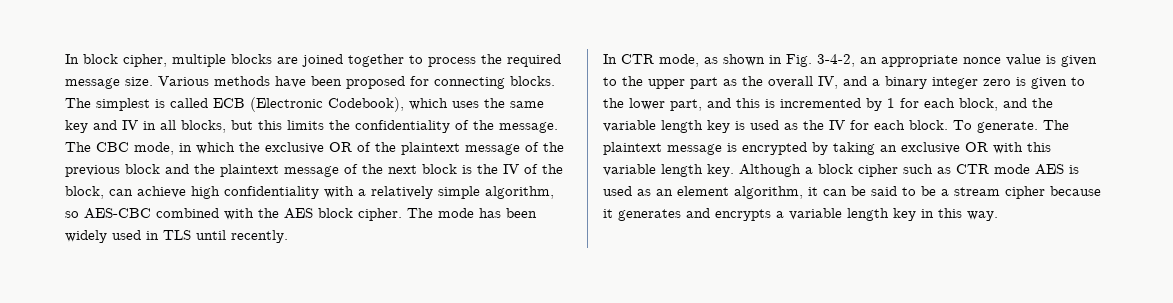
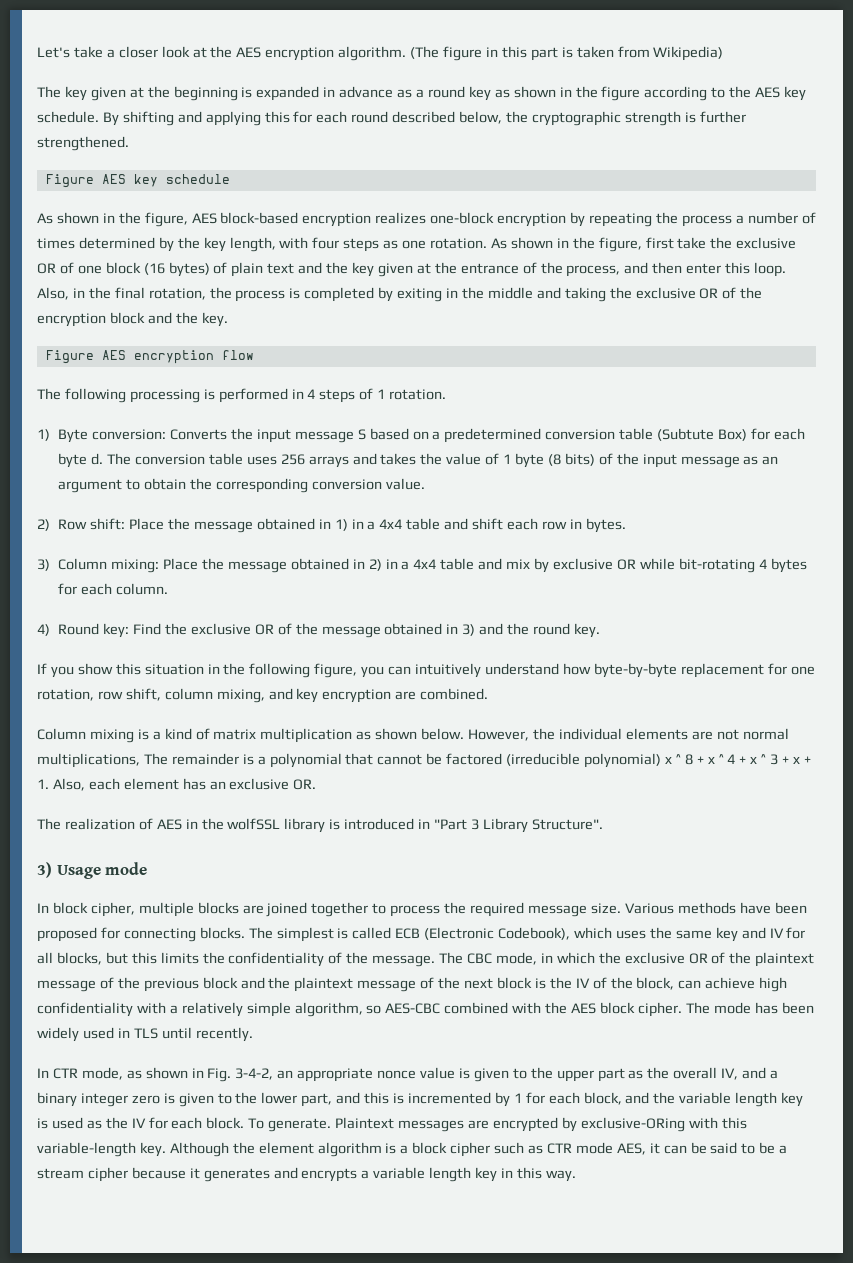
+ Let's take a closer look at the AES encryption algorithm. (The figure in this part is taken from Wikipedia)
+ The key given at the beginning is expanded in advance as a round key as shown in the figure according to the AES key schedule. By shifting and applying this for each round described below, the cryptographic strength is further strengthened.
+ Figure AES key schedule
+ As shown in the figure, AES block-based encryption realizes one-block encryption by repeating the process a number of times determined by the key length, with four steps as one rotation. As shown in the figure, first take the exclusive OR of one block (16 bytes) of plain text and the key given at the entrance of the process, and then enter this loop. Also, in the final rotation, the process is completed by exiting in the middle and taking the exclusive OR of the encryption block and the key.
+ Figure AES encryption flow
+ The following processing is performed in 4 steps of 1 rotation.
+ 1) Byte conversion: Converts the input message S based on a predetermined conversion table (Subtute Box) for each byte d. The conversion table uses 256 arrays and takes the value of 1 byte (8 bits) of the input message as an argument to obtain the corresponding conversion value.
+ 2) Row shift: Place the message obtained in 1) in a 4x4 table and shift each row in bytes.
+ 3) Column mixing: Place the message obtained in 2) in a 4x4 table and mix by exclusive OR while bit-rotating 4 bytes for each column.
+ 4) Round key: Find the exclusive OR of the message obtained in 3) and the round key.
+ If you show this situation in the following figure, you can intuitively understand how byte-by-byte replacement for one rotation, row shift, column mixing, and key encryption are combined.
+ Column mixing is a kind of matrix multiplication as shown below. However, the individual elements are not normal multiplications, The remainder is a polynomial that cannot be factored (irreducible polynomial) x ^ 8 + x ^ 4 + x ^ 3 + x + 1. Also, each element has an exclusive OR.
+ The realization of AES in the wolfSSL library is introduced in "Part 3 Library Structure".
+ 3) Usage mode
- The simplest is called ECB (Electronic Codebook), which uses the same key and IV in all blocks, but this limits the confidentiality of the message.
+ The simplest is called ECB (Electronic Codebook), which uses the same key and IV for all blocks, but this limits the confidentiality of the message.
- The plaintext message is encrypted by taking an exclusive OR with this variable length key. Although a block cipher such as CTR mode AES is used as an element algorithm, it can be said to be a stream cipher because it generates and encrypts a variable length key in this way.
+ Plaintext messages are encrypted by exclusive-ORing with this variable-length key. Although the element algorithm is a block cipher such as CTR mode AES, it can be said to be a stream cipher because it generates and encrypts a variable length key in this way.

